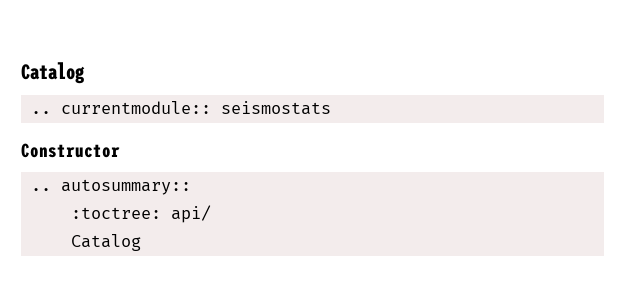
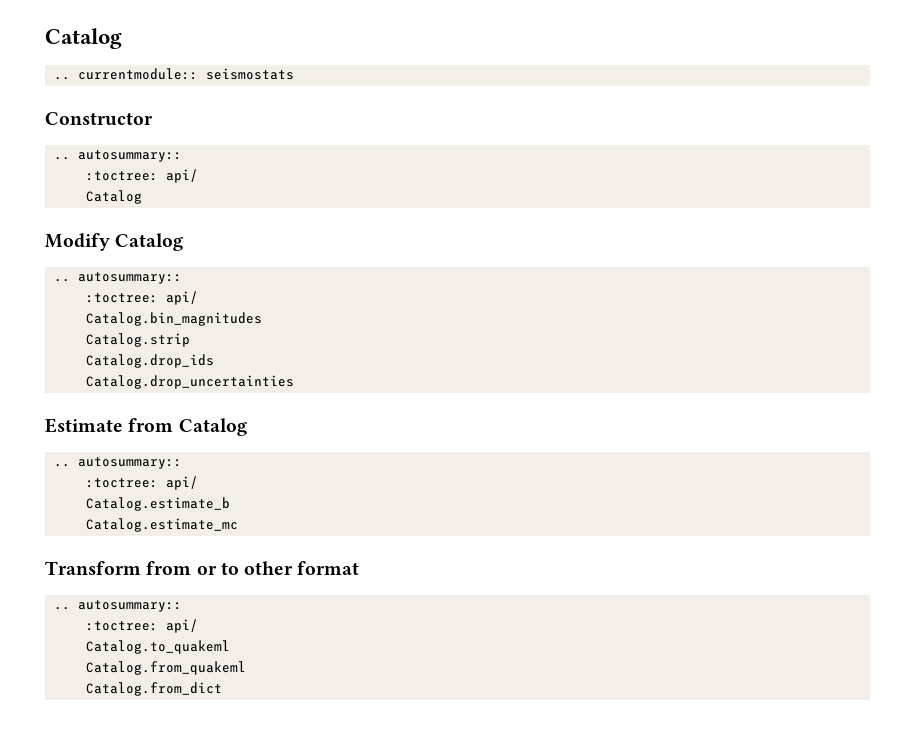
+ Modify Catalog
+ .. autosummary::
+ :toctree: api/
+ Catalog.bin_magnitudes
+ Catalog.strip
+ Catalog.drop_ids
+ Catalog.drop_uncertainties
+ Estimate from Catalog
+ .. autosummary::
+ :toctree: api/
+ Catalog.estimate_b
+ Catalog.estimate_mc
+ Transform from or to other format
+ .. autosummary::
+ :toctree: api/
+ Catalog.to_quakeml
+ Catalog.from_quakeml
+ Catalog.from_dict

